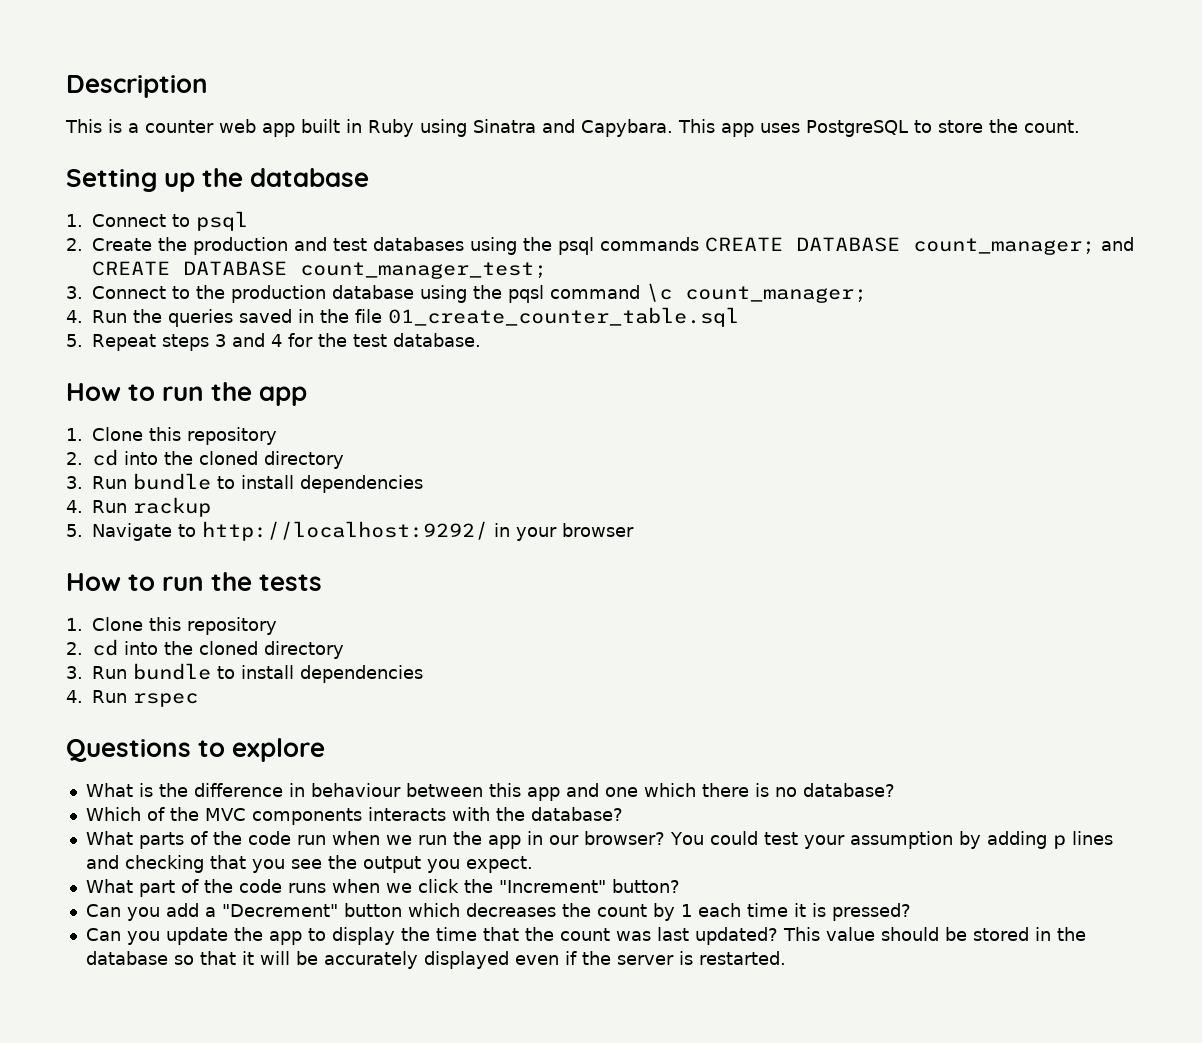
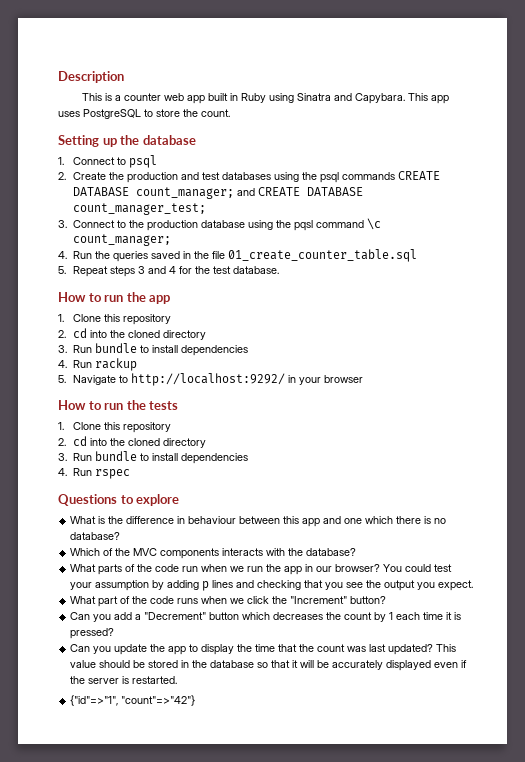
+ {"id"=>"1", "count"=>"42"}

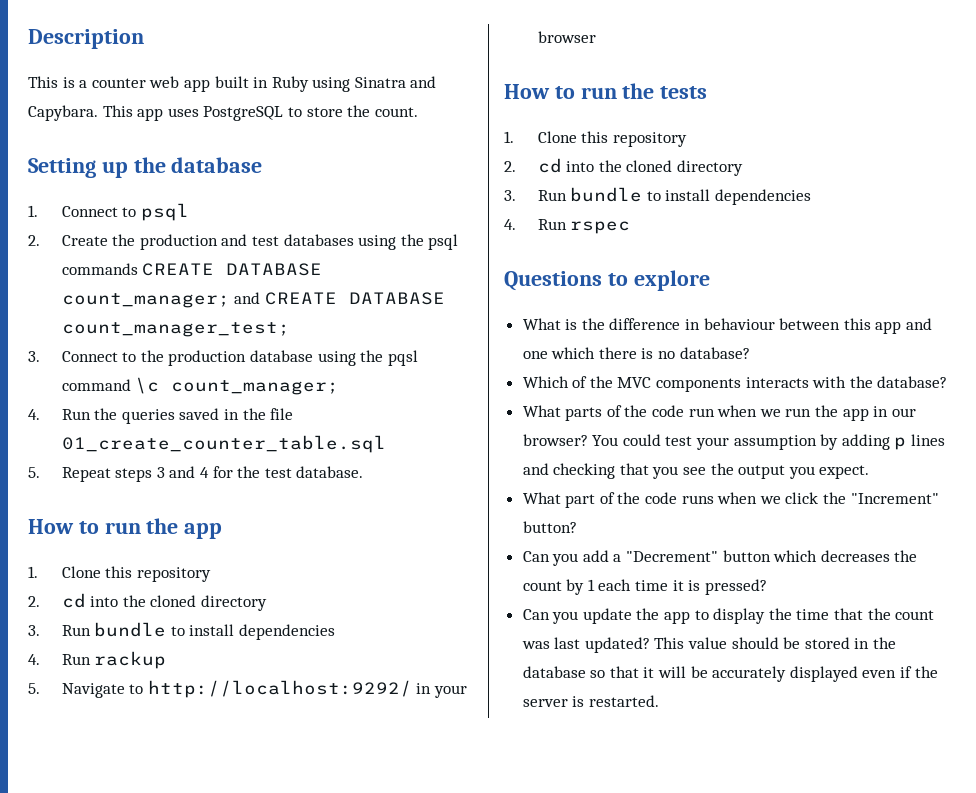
- {"id"=>"1", "count"=>"42"}

